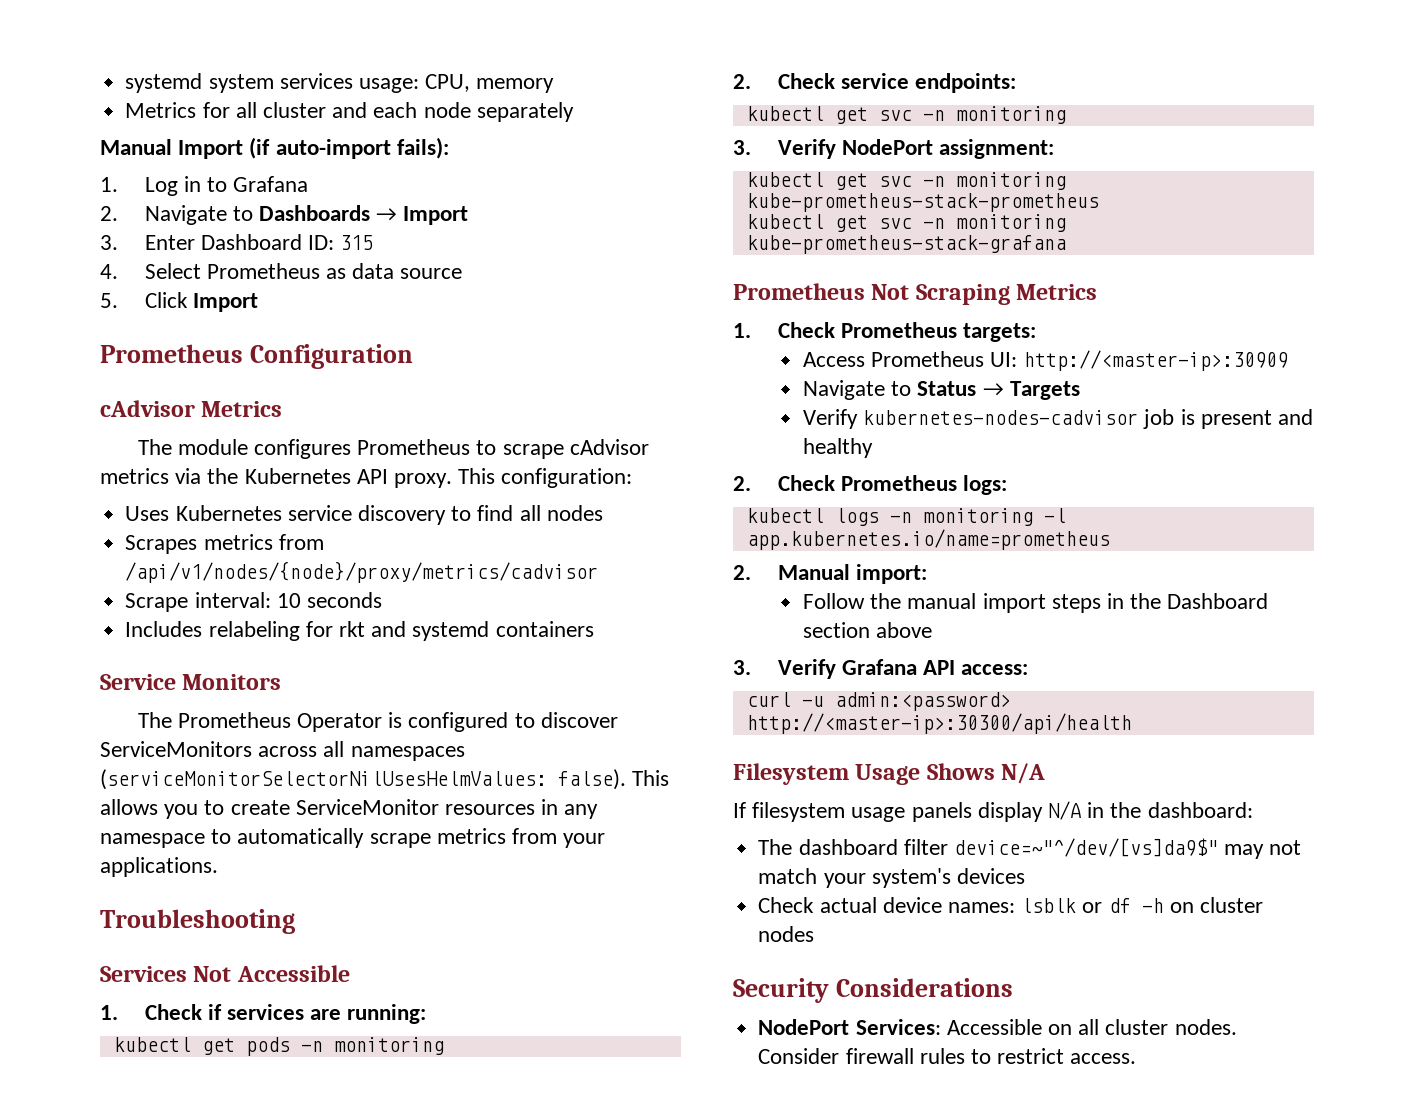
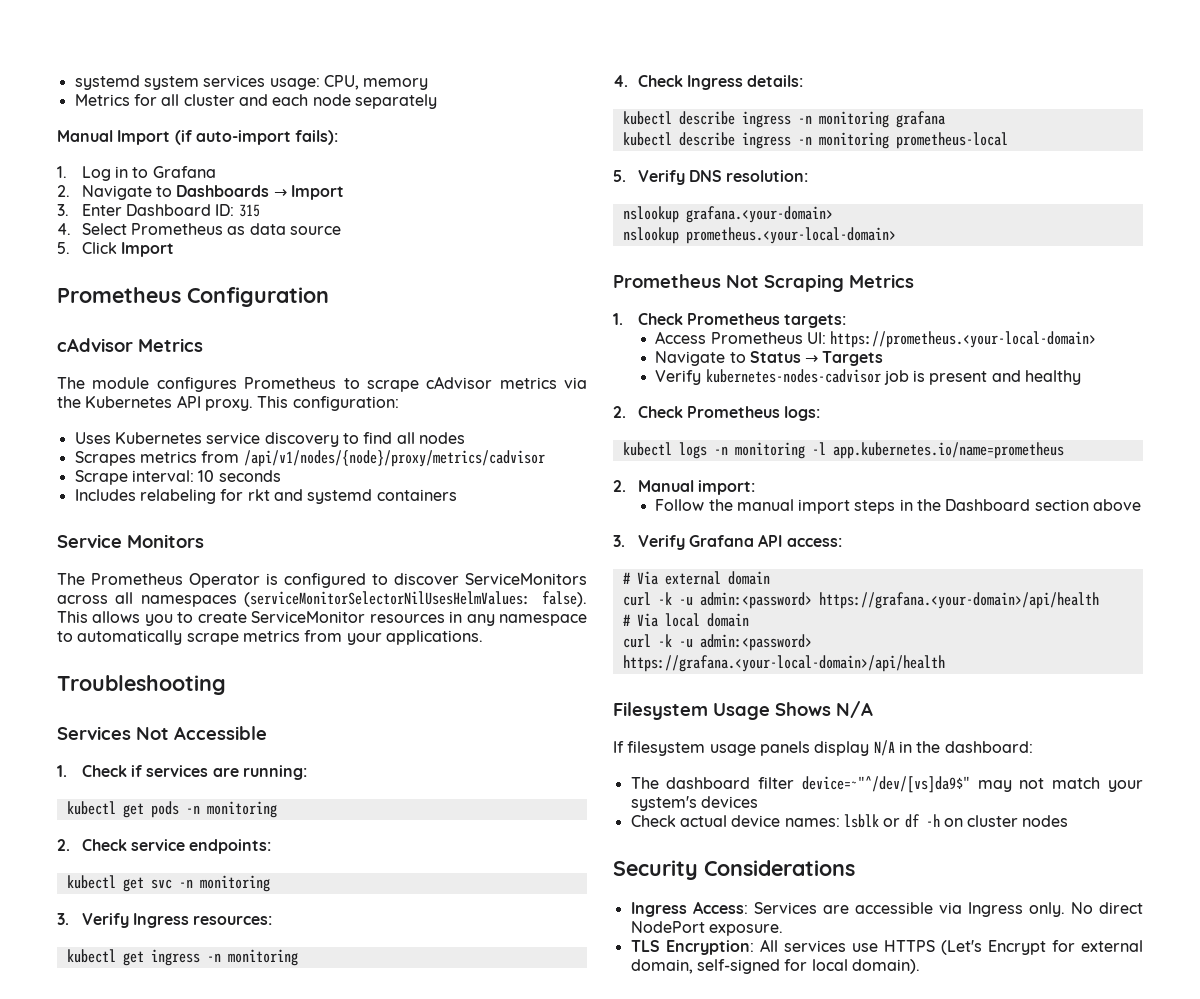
- 3. Verify NodePort assignment:
- kubectl get svc -n monitoring kube-prometheus-stack-prometheus
- kubectl get svc -n monitoring kube-prometheus-stack-grafana
+ 3. Verify Ingress resources:
+ kubectl get ingress -n monitoring
+ 4. Check Ingress details:
+ kubectl describe ingress -n monitoring grafana
+ kubectl describe ingress -n monitoring prometheus-local
+ 5. Verify DNS resolution:
+ nslookup grafana.<your-domain>
+ nslookup prometheus.<your-local-domain>
- Access Prometheus UI: http://<master-ip>:30909
+ Access Prometheus UI: https://prometheus.<your-local-domain>
- curl -u admin:<password> http://<master-ip>:30300/api/health
+ # Via external domain
+ curl -k -u admin:<password> https://grafana.<your-domain>/api/health
+ # Via local domain
+ curl -k -u admin:<password> https://grafana.<your-local-domain>/api/health
- NodePort Services: Accessible on all cluster nodes. Consider firewall rules to restrict access.
+ Ingress Access: Services are accessible via Ingress only. No direct NodePort exposure.
+ TLS Encryption: All services use HTTPS (Let's Encrypt for external domain, self-signed for local domain).

